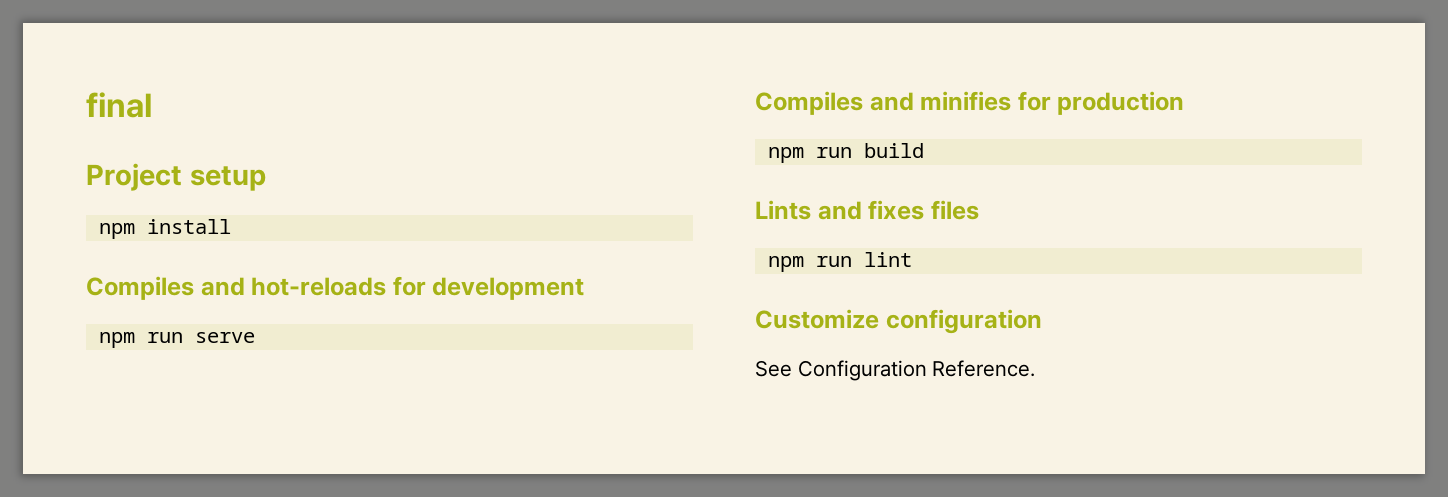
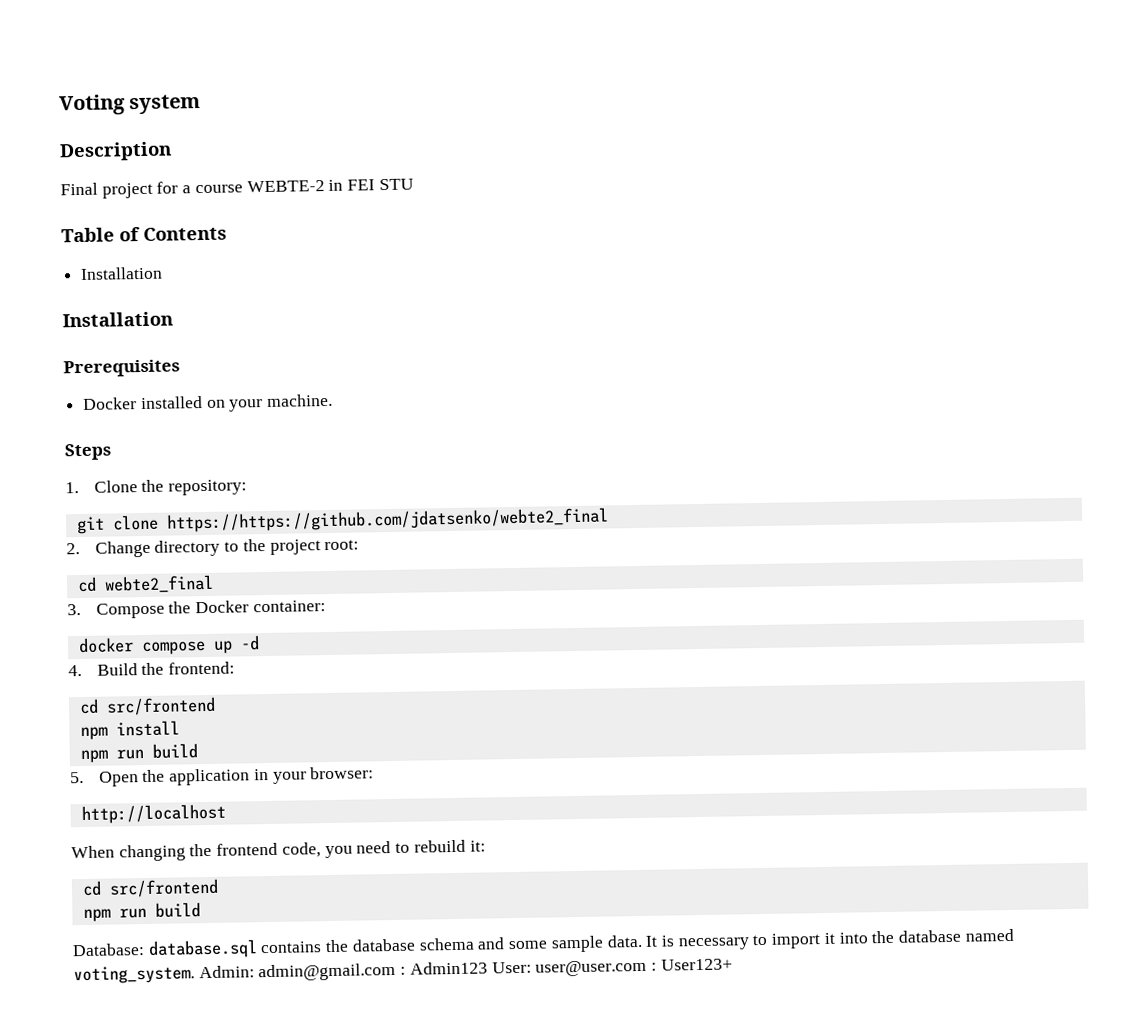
- final
- Project setup
+ Voting system
+ Description
+ Final project for a course WEBTE-2 in FEI STU
+ Table of Contents
+ Installation
+ Installation
+ Prerequisites
+ Docker installed on your machine.
+ Steps
+ 1. Clone the repository:
+ git clone https://https://github.com/jdatsenko/webte2_final
+ 2. Change directory to the project root:
+ cd webte2_final
+ 3. Compose the Docker container:
+ docker compose up -d
+ 4. Build the frontend:
+ cd src/frontend
  npm install
- Compiles and hot-reloads for development
- npm run serve
- Compiles and minifies for production
  npm run build
- Lints and fixes files
- npm run lint
- Customize configuration
- See Configuration Reference.
+ 5. Open the application in your browser:
+ http://localhost
+ When changing the frontend code, you need to rebuild it:
+ cd src/frontend
+ npm run build
+ Database: database.sql contains the database schema and some sample data. It is necessary to import it into the database named voting_system. Admin: admin@gmail.com : Admin123 User: user@user.com : User123+

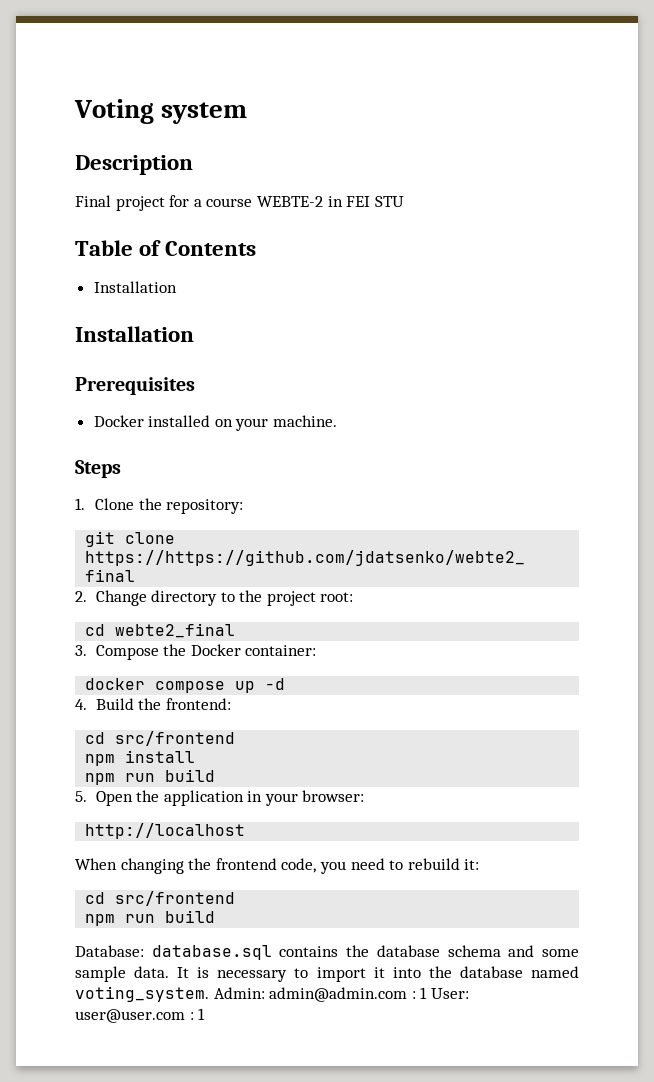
- Admin: admin@gmail.com : Admin123 User: user@user.com : User123+
+ Admin: admin@admin.com : 1 User: user@user.com : 1

